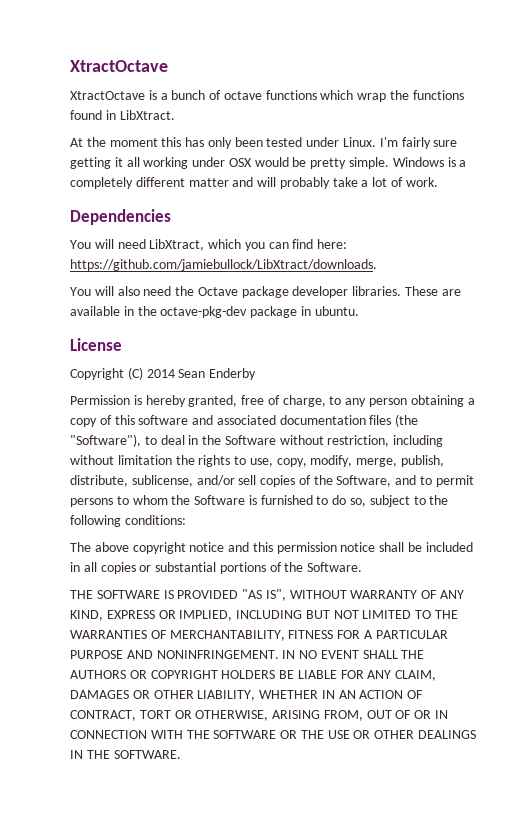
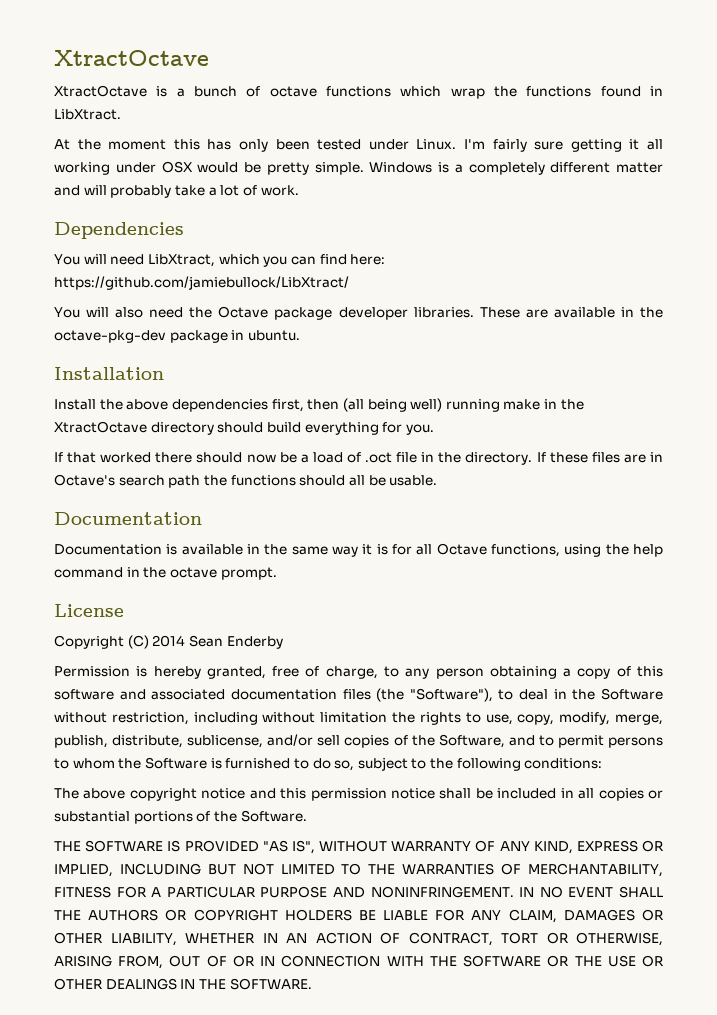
- You will need LibXtract, which you can find here: https://github.com/jamiebullock/LibXtract/downloads.
+ You will need LibXtract, which you can find here: https://github.com/jamiebullock/LibXtract/
+ Installation
+ Install the above dependencies first, then (all being well) running make in the XtractOctave directory should build everything for you.
+ If that worked there should now be a load of .oct file in the directory. If these files are in Octave's search path the functions should all be usable.
+ Documentation
+ Documentation is available in the same way it is for all Octave functions, using the help command in the octave prompt.

